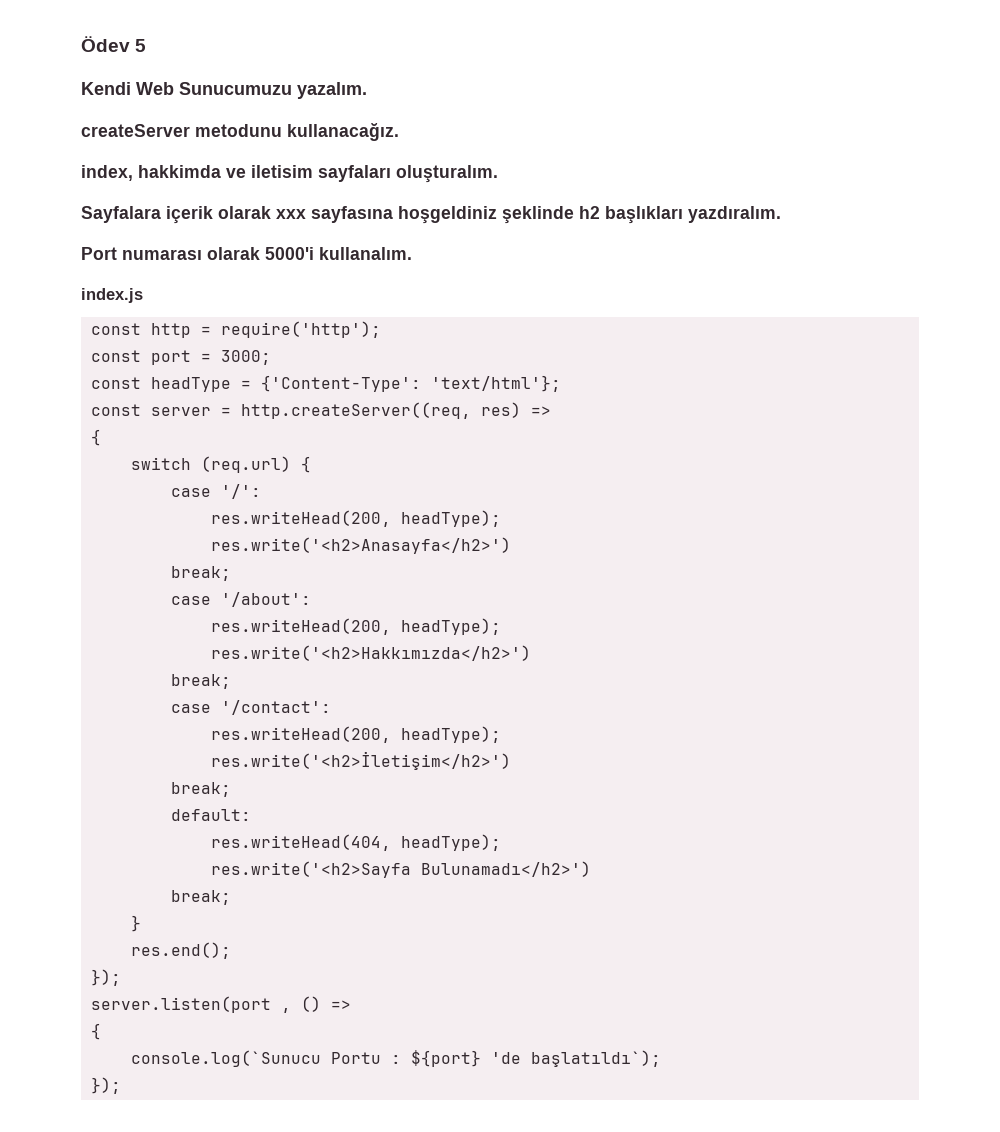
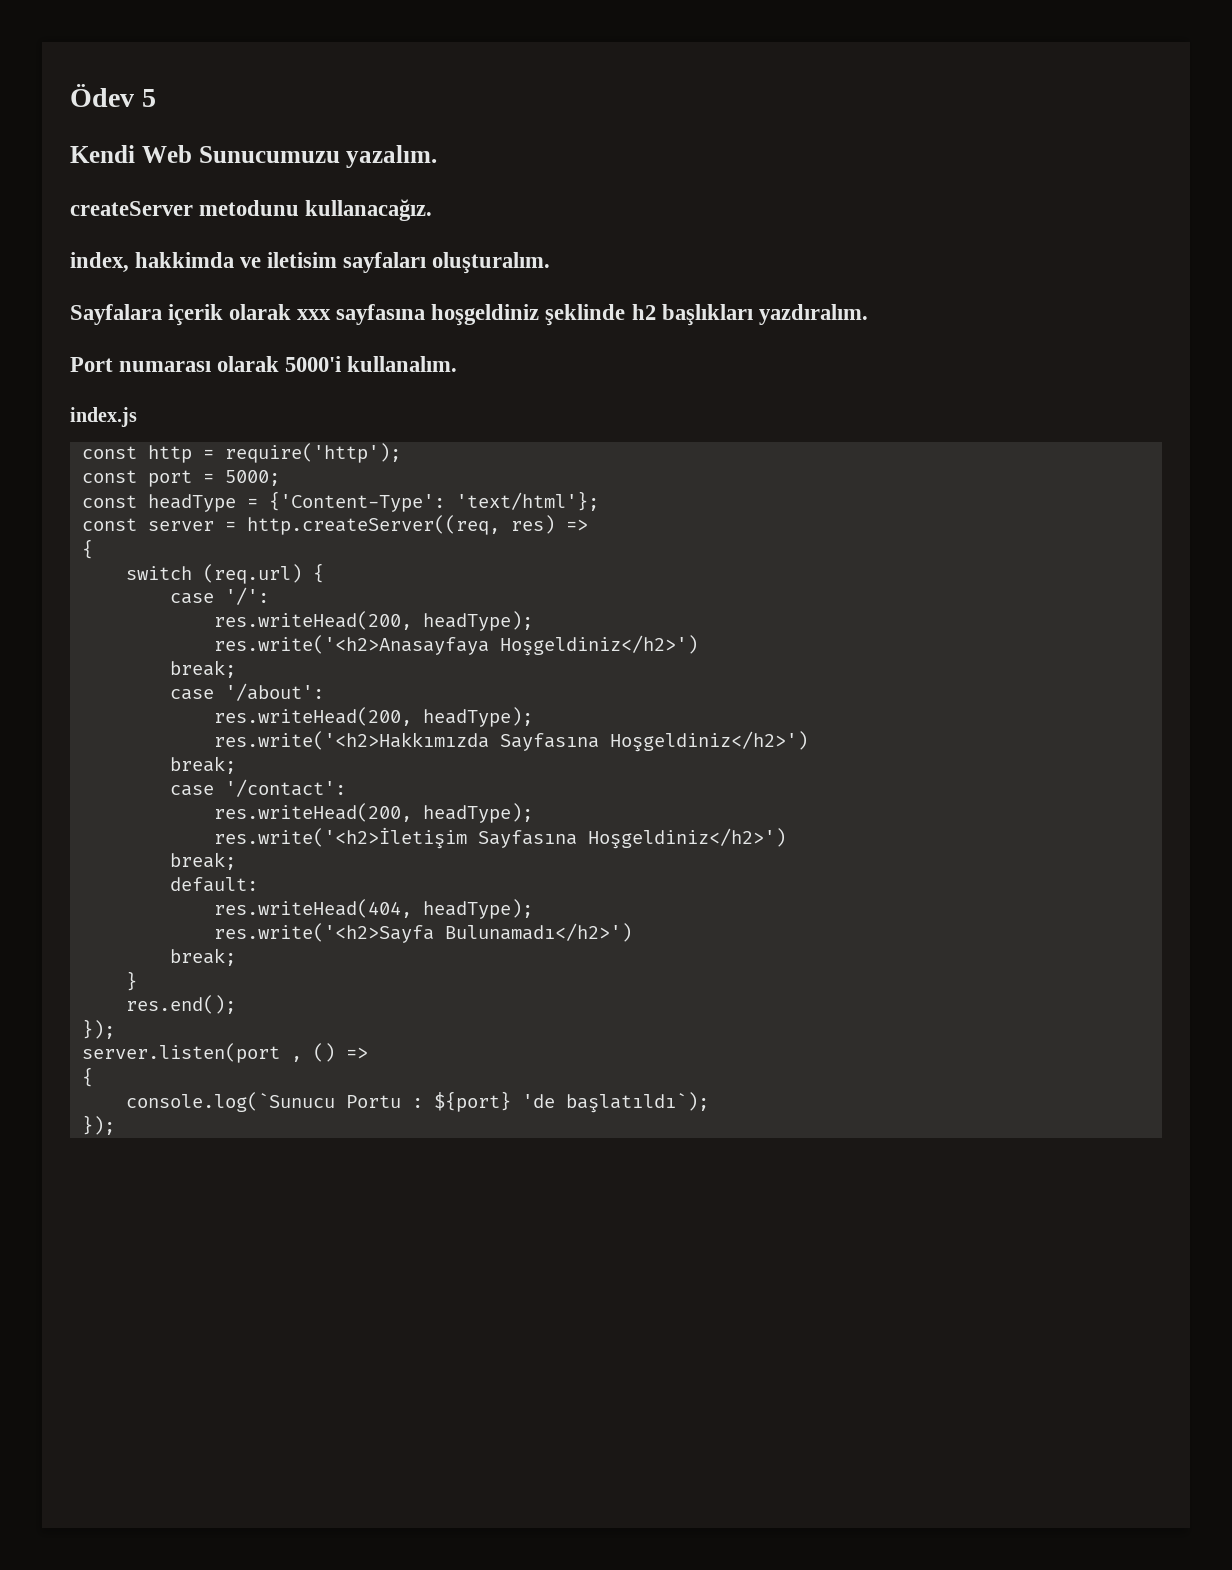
- const port = 3000;
+ const port = 5000;
- res.write('<h2>Anasayfa</h2>')
+ res.write('<h2>Anasayfaya Hoşgeldiniz</h2>')
- res.write('<h2>Hakkımızda</h2>')
+ res.write('<h2>Hakkımızda Sayfasına Hoşgeldiniz</h2>')
- res.write('<h2>İletişim</h2>')
+ res.write('<h2>İletişim Sayfasına Hoşgeldiniz</h2>')

